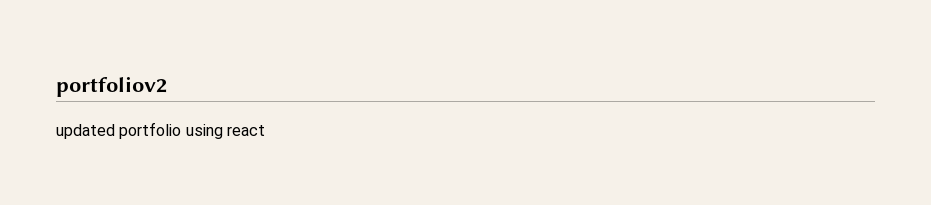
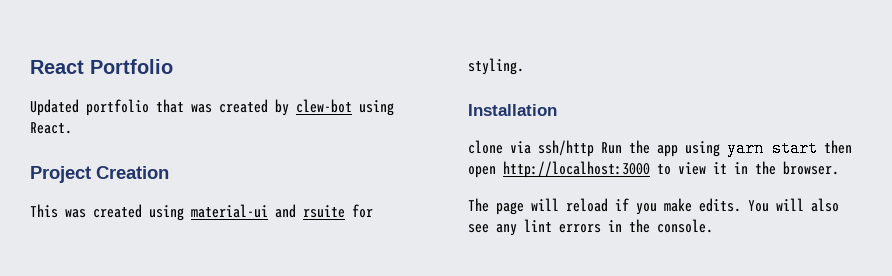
- portfoliov2
- updated portfolio using react
+ React Portfolio
+ Updated portfolio that was created by clew-bot using React.
+ Project Creation
+ This was created using material-ui and rsuite for styling.
+ Installation
+ clone via ssh/http Run the app using yarn start then open http://localhost:3000 to view it in the browser.
+ The page will reload if you make edits. You will also see any lint errors in the console.

